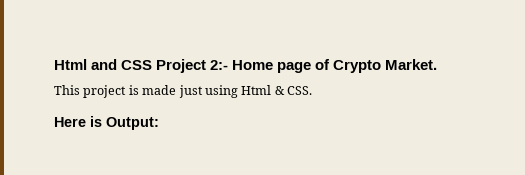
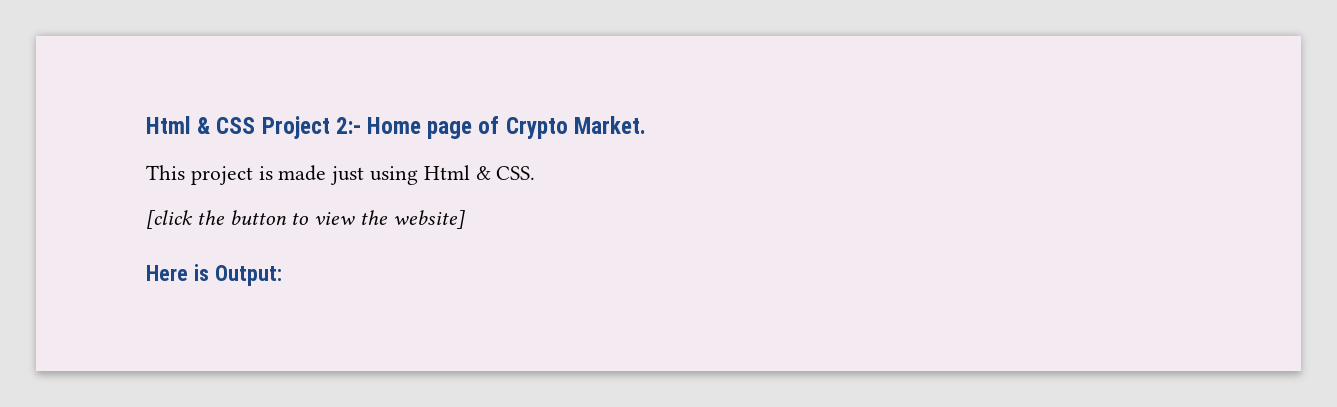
- Html and CSS Project 2:- Home page of Crypto Market.
+ Html & CSS Project 2:- Home page of Crypto Market.
+ [click the button to view the website]

